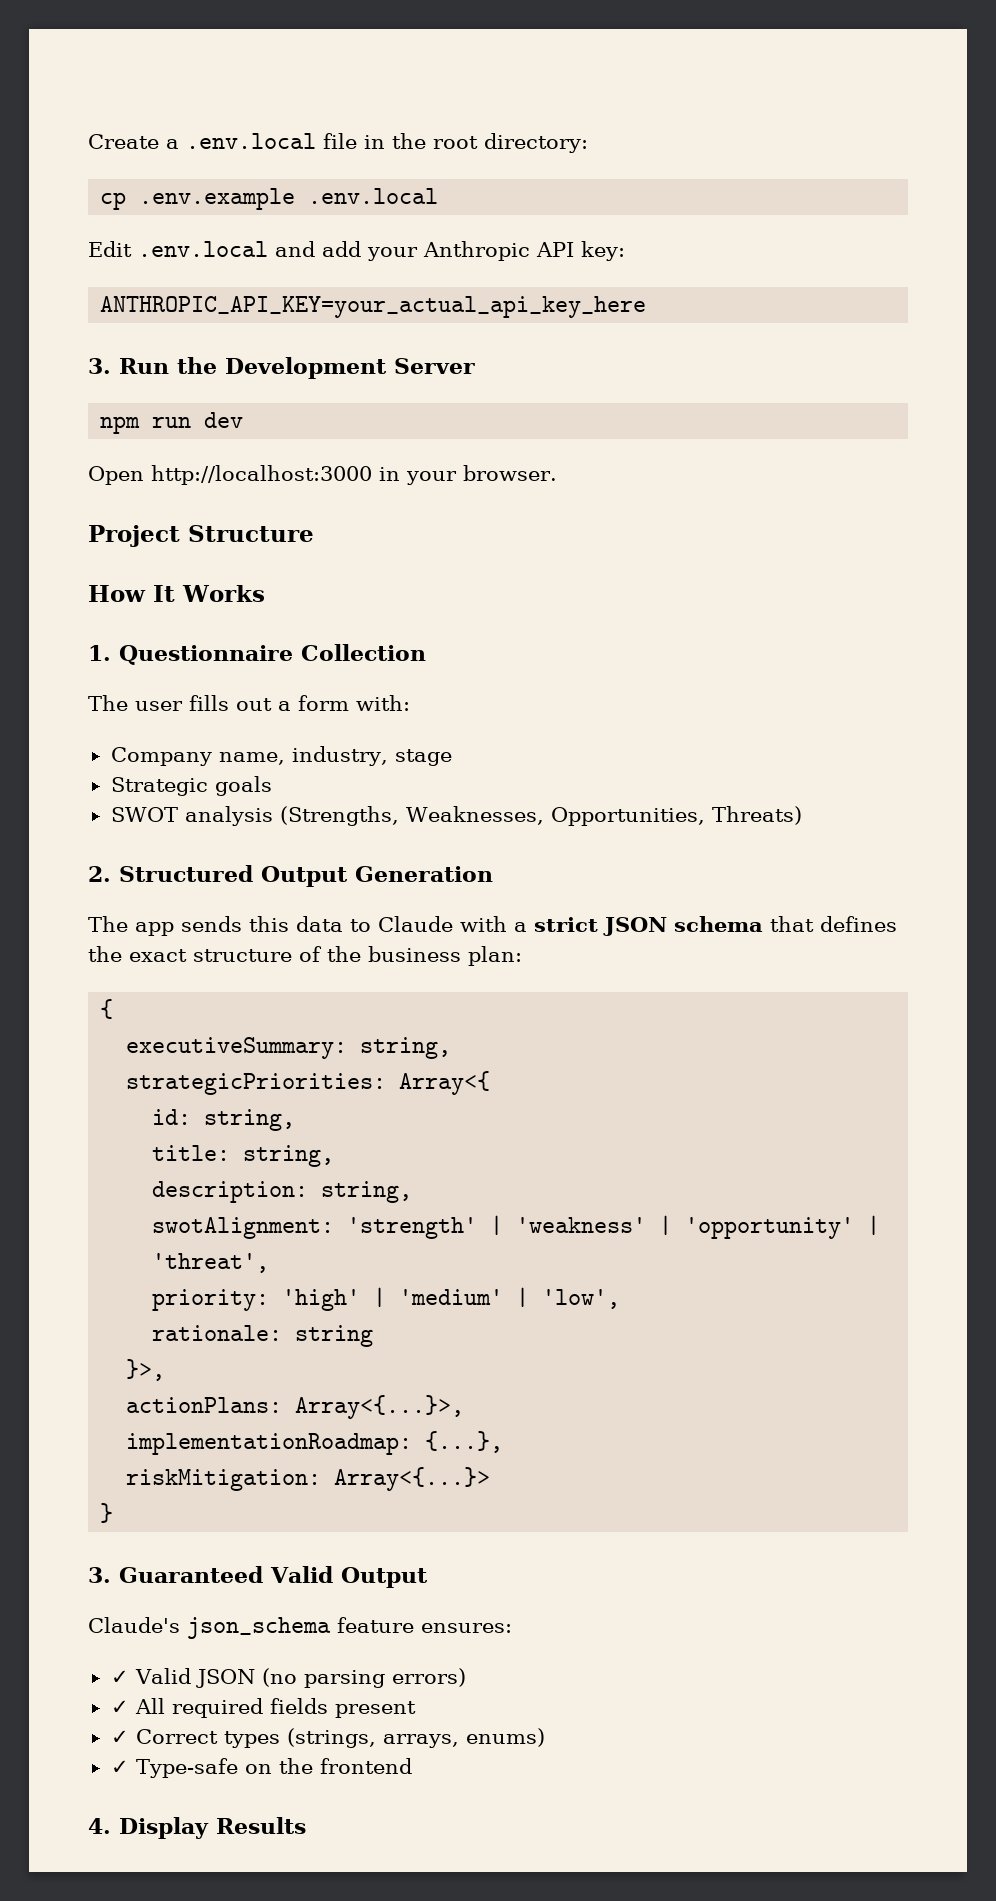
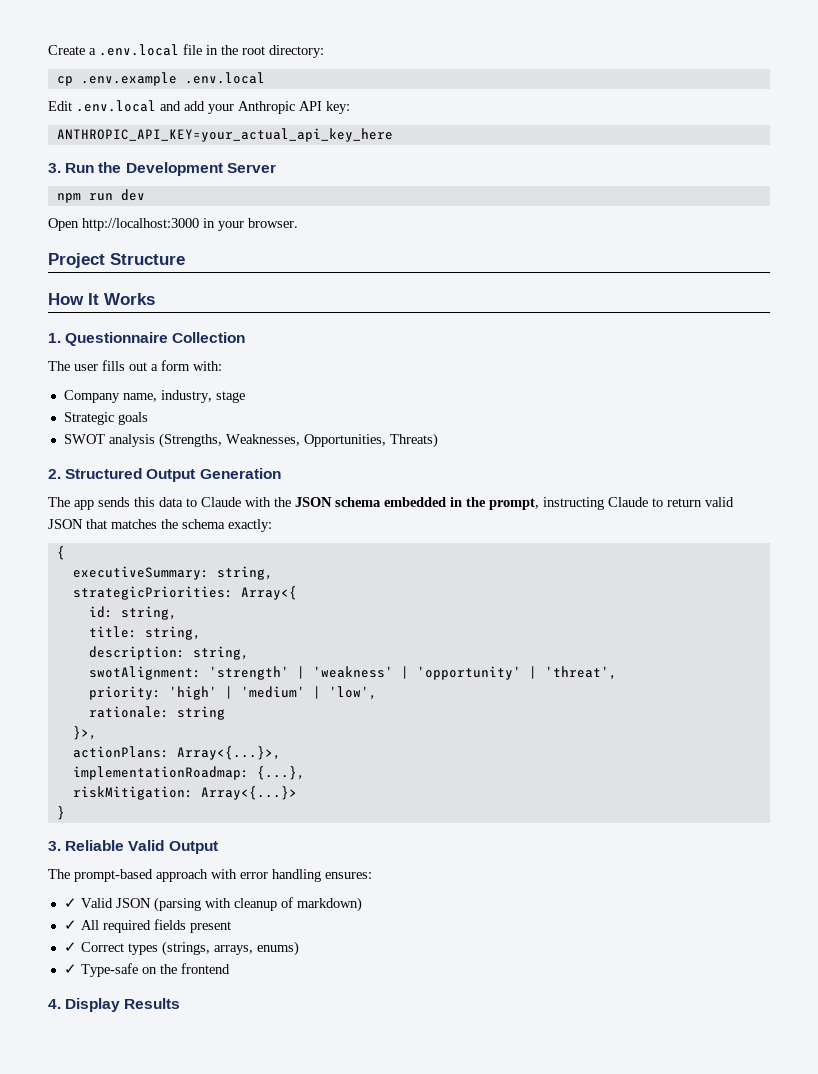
- The app sends this data to Claude with a strict JSON schema that defines the exact structure of the business plan:
+ The app sends this data to Claude with the JSON schema embedded in the prompt, instructing Claude to return valid JSON that matches the schema exactly:
- 3. Guaranteed Valid Output
+ 3. Reliable Valid Output
- Claude's json_schema feature ensures:
+ The prompt-based approach with error handling ensures:
- ✓ Valid JSON (no parsing errors)
+ ✓ Valid JSON (parsing with cleanup of markdown)

